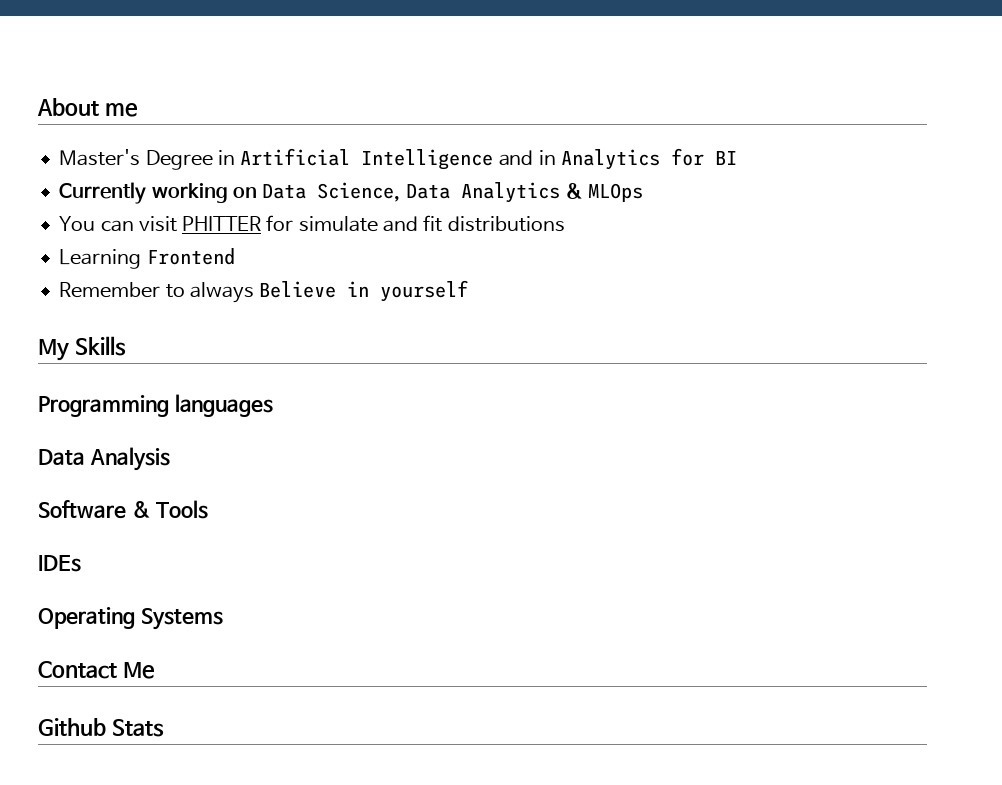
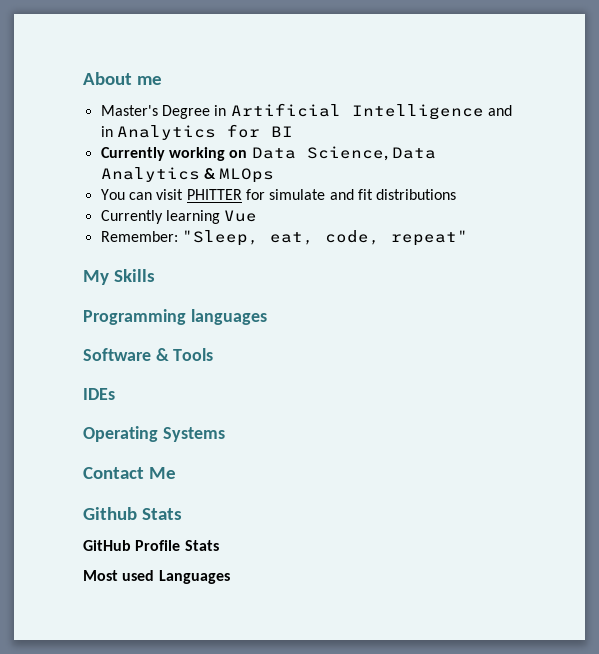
- Learning Frontend
- Remember to always Believe in yourself
+ Currently learning Vue
+ Remember: "Sleep, eat, code, repeat"
- Data Analysis
+ GitHub Profile Stats
+ Most used Languages

